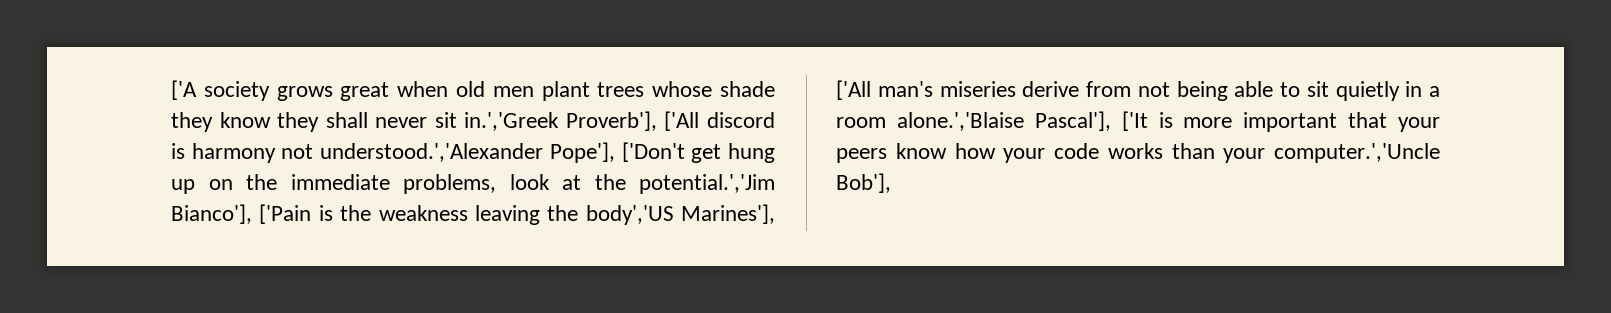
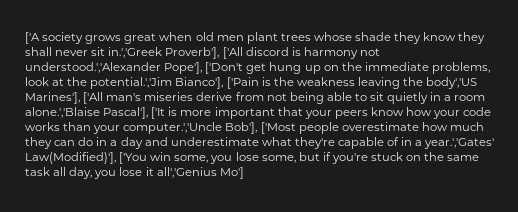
- ['A society grows great when old men plant trees whose shade they know they shall never sit in.','Greek Proverb'], ['All discord is harmony not understood.','Alexander Pope'], ['Don't get hung up on the immediate problems, look at the potential.','Jim Bianco'], ['Pain is the weakness leaving the body','US Marines'], ['All man's miseries derive from not being able to sit quietly in a room alone.','Blaise Pascal'], ['It is more important that your peers know how your code works than your computer.','Uncle Bob'],
+ ['A society grows great when old men plant trees whose shade they know they shall never sit in.','Greek Proverb'], ['All discord is harmony not understood.','Alexander Pope'], ['Don't get hung up on the immediate problems, look at the potential.','Jim Bianco'], ['Pain is the weakness leaving the body','US Marines'], ['All man's miseries derive from not being able to sit quietly in a room alone.','Blaise Pascal'], ['It is more important that your peers know how your code works than your computer.','Uncle Bob'], ['Most people overestimate how much they can do in a day and underestimate what they're capable of in a year.','Gates' Law(Modified)'], ['You win some, you lose some, but if you're stuck on the same task all day, you lose it all','Genius Mo']

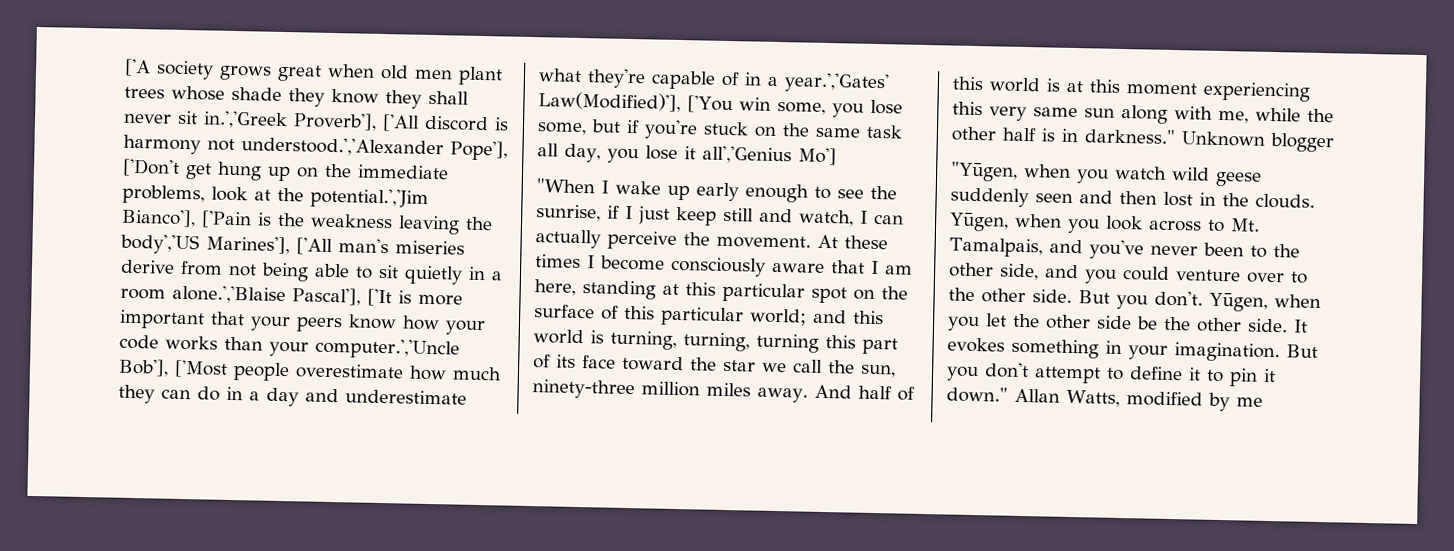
+ "When I wake up early enough to see the sunrise, if I just keep still and watch, I can actually perceive the movement. At these times I become consciously aware that I am here, standing at this particular spot on the surface of this particular world; and this world is turning, turning, turning this part of its face toward the star we call the sun, ninety-three million miles away. And half of this world is at this moment experiencing this very same sun along with me, while the other half is in darkness." Unknown blogger
+ "Yūgen, when you watch wild geese suddenly seen and then lost in the clouds. Yūgen, when you look across to Mt. Tamalpais, and you've never been to the other side, and you could venture over to the other side. But you don't. Yūgen, when you let the other side be the other side. It evokes something in your imagination. But you don't attempt to define it to pin it down." Allan Watts, modified by me

